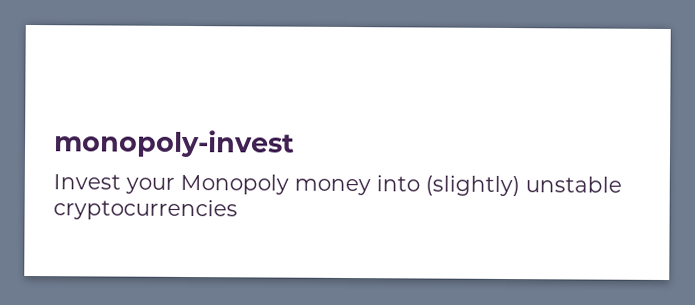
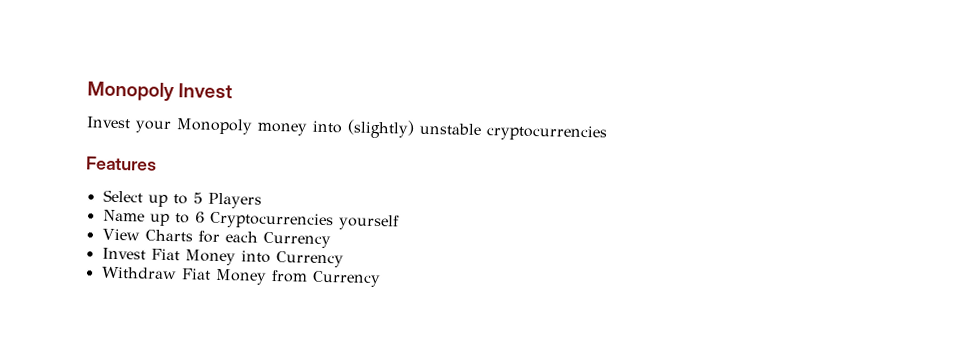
- monopoly-invest
+ Monopoly Invest
+ Features
+ Select up to 5 Players
+ Name up to 6 Cryptocurrencies yourself
+ View Charts for each Currency
+ Invest Fiat Money into Currency
+ Withdraw Fiat Money from Currency

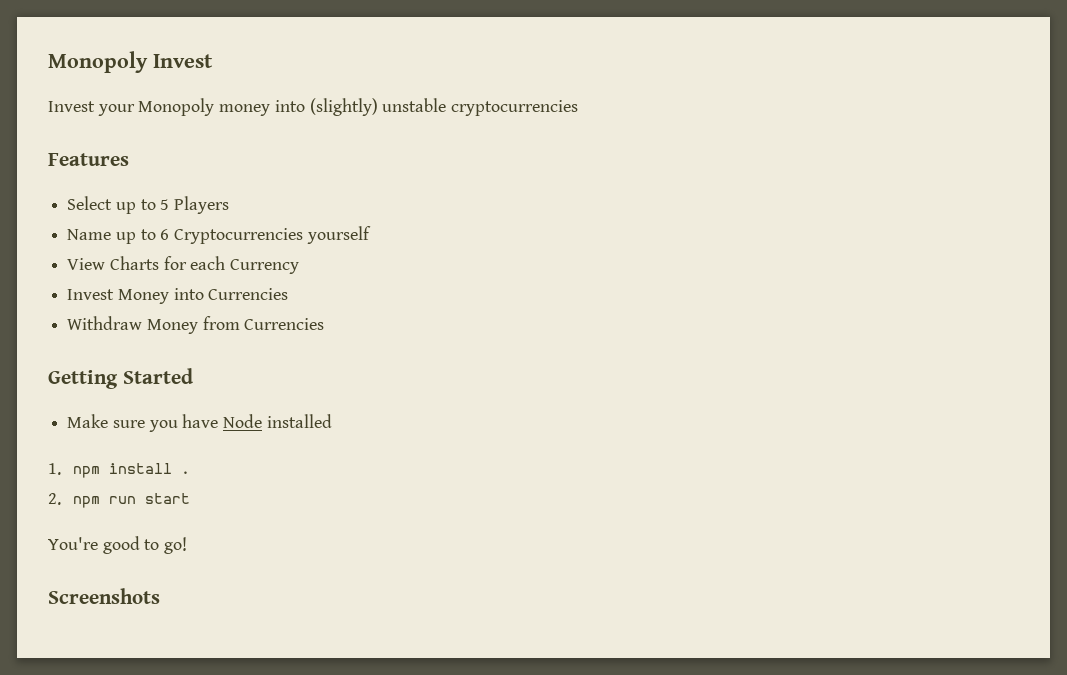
- Invest Fiat Money into Currency
+ Invest Money into Currencies
- Withdraw Fiat Money from Currency
+ Withdraw Money from Currencies
+ Getting Started
+ Make sure you have Node installed
+ 1. npm install .
+ 2. npm run start
+ You're good to go!
+ Screenshots

